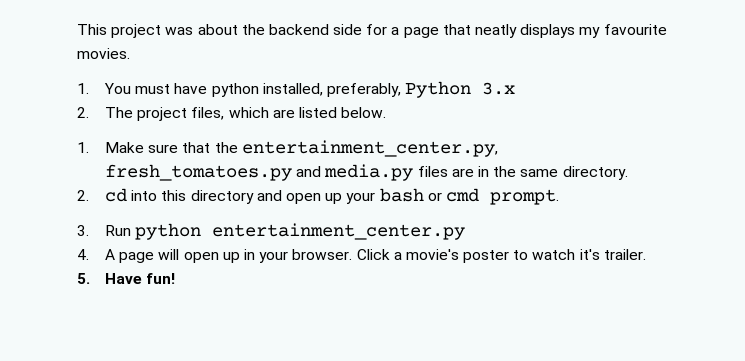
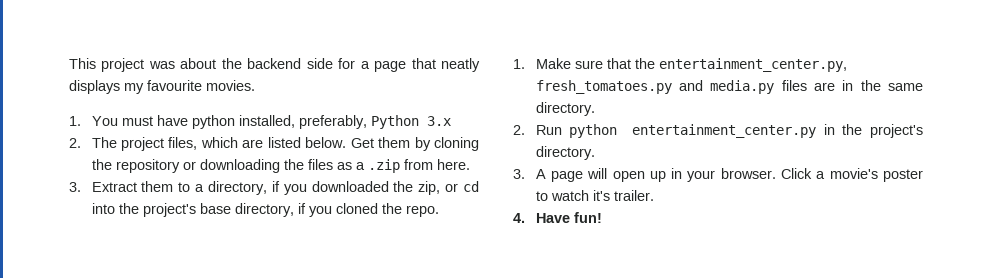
+ Get them by cloning the repository or downloading the files as a .zip from here.
+ 3. Extract them to a directory, if you downloaded the zip, or cd into the project's base directory, if you cloned the repo.
- 2. cd into this directory and open up your bash or cmd prompt.
- 3. Run python entertainment_center.py
- 4. A page will open up in your browser.
+ 2. Run python entertainment_center.py in the project's directory.
+ 3. A page will open up in your browser.
- 5. Have fun!
+ 4. Have fun!

